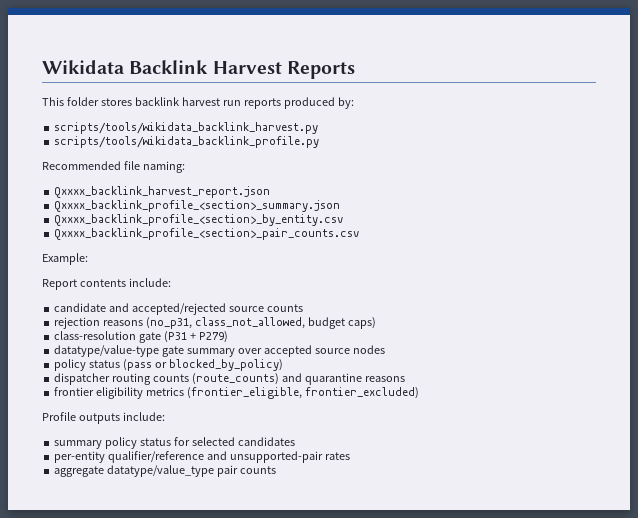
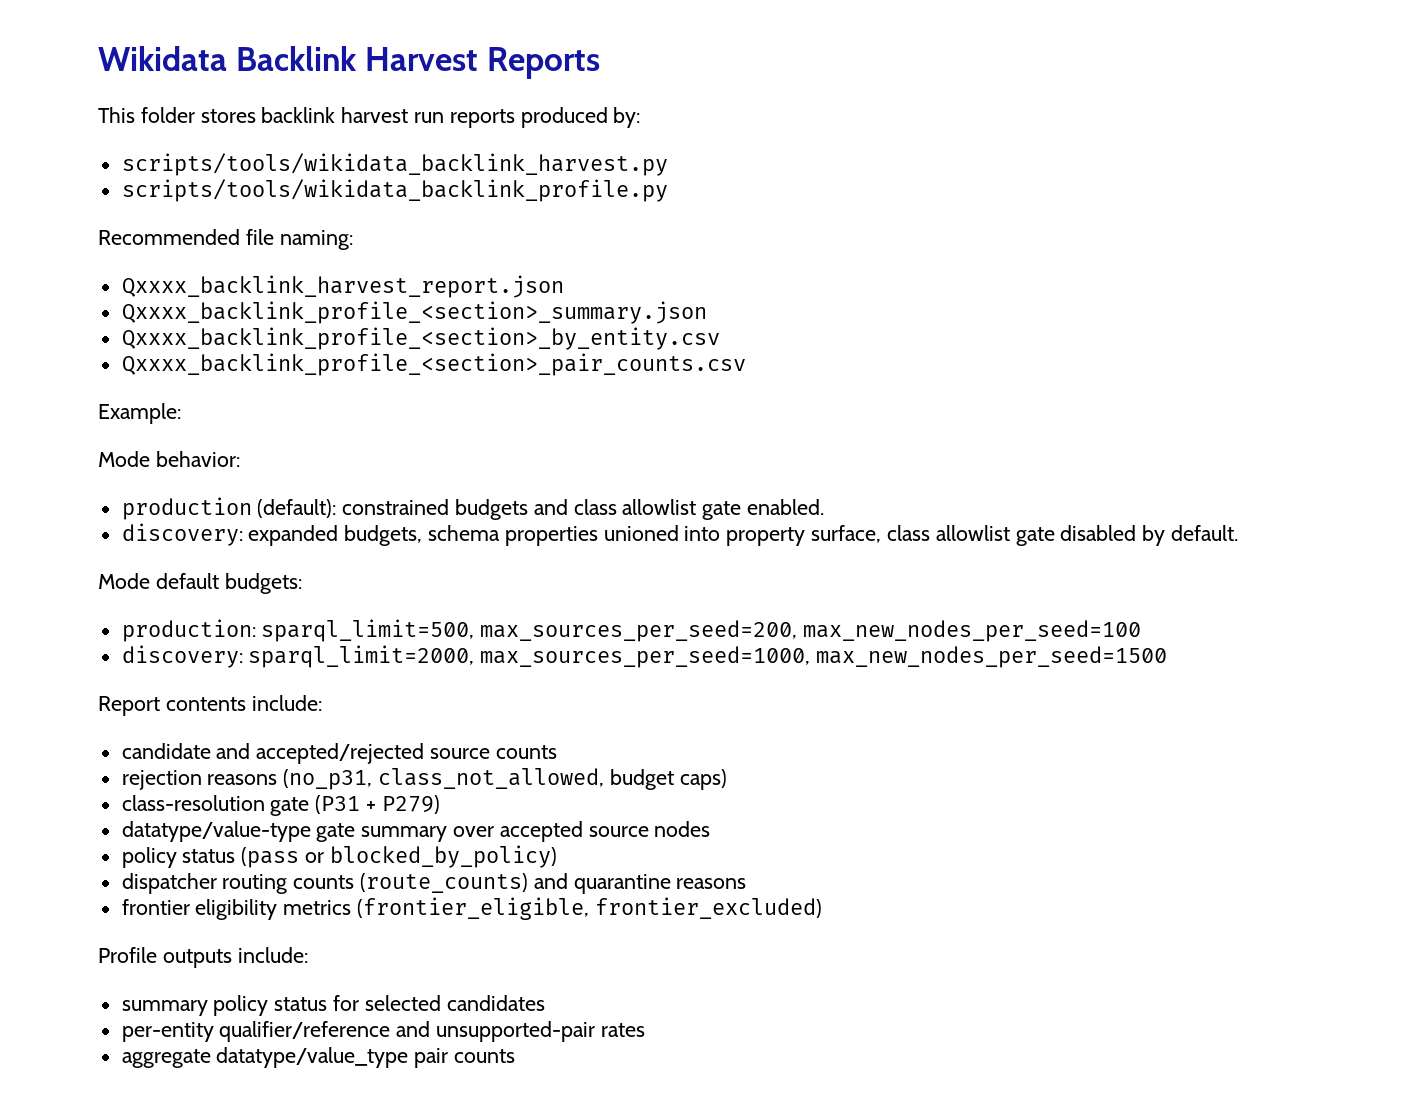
+ Mode behavior:
+ production (default): constrained budgets and class allowlist gate enabled.
+ discovery: expanded budgets, schema properties unioned into property surface, class allowlist gate disabled by default.
+ Mode default budgets:
+ production: sparql_limit=500, max_sources_per_seed=200, max_new_nodes_per_seed=100
+ discovery: sparql_limit=2000, max_sources_per_seed=1000, max_new_nodes_per_seed=1500

